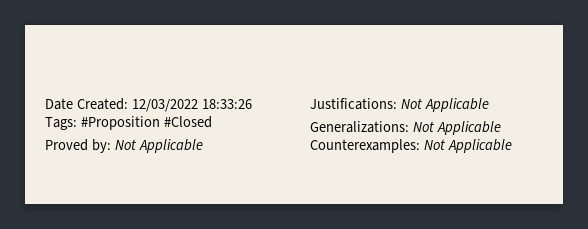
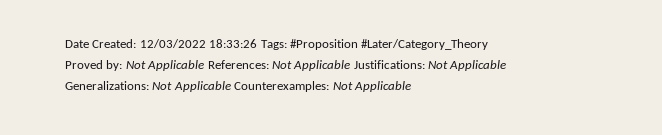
- Date Created: 12/03/2022 18:33:26 Tags: #Proposition #Closed
+ Date Created: 12/03/2022 18:33:26 Tags: #Proposition #Later/Category_Theory
- Proved by: Not Applicable Justifications: Not Applicable
+ Proved by: Not Applicable References: Not Applicable Justifications: Not Applicable

